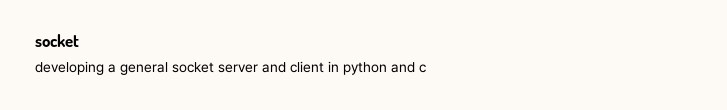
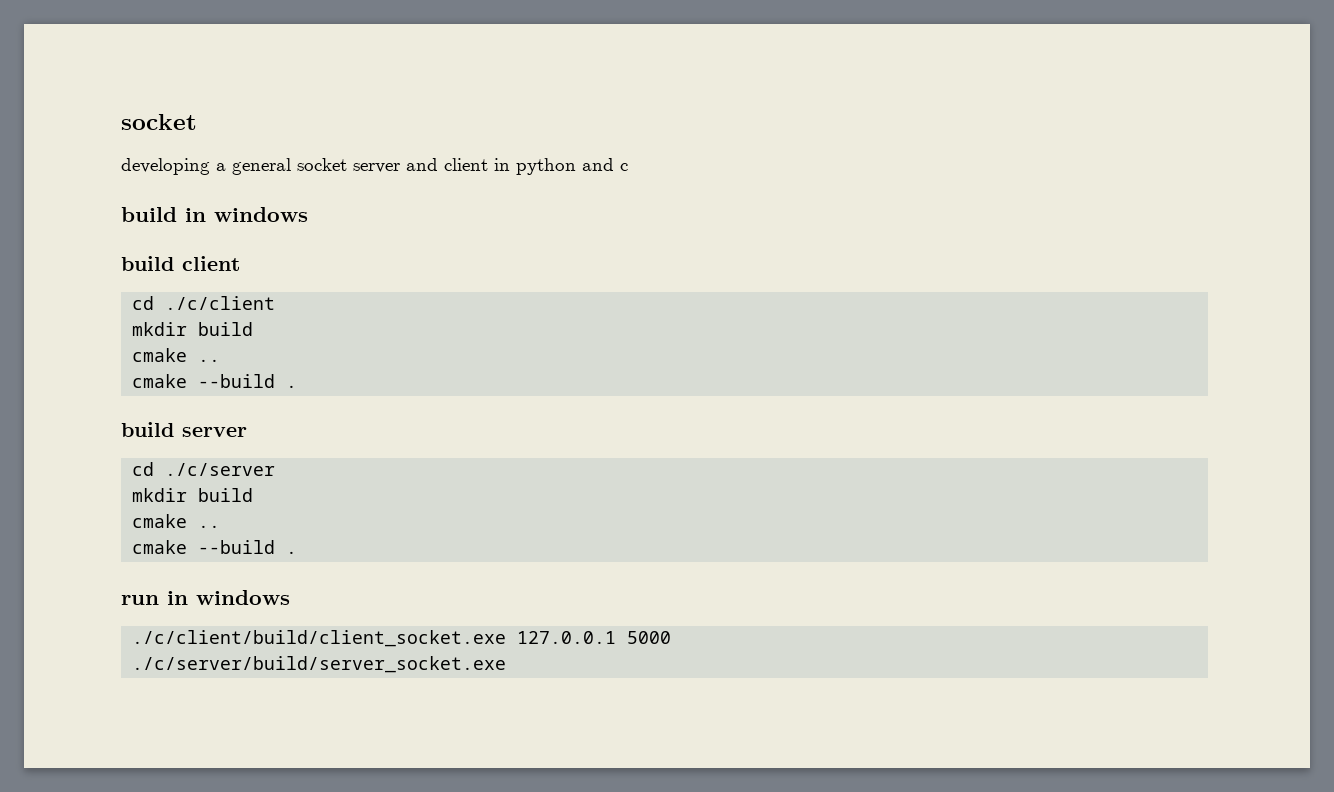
+ build in windows
+ build client
+ cd ./c/client
+ mkdir build
+ cmake ..
+ cmake --build .
+ build server
+ cd ./c/server
+ mkdir build
+ cmake ..
+ cmake --build .
+ run in windows
+ ./c/client/build/client_socket.exe 127.0.0.1 5000
+ ./c/server/build/server_socket.exe

